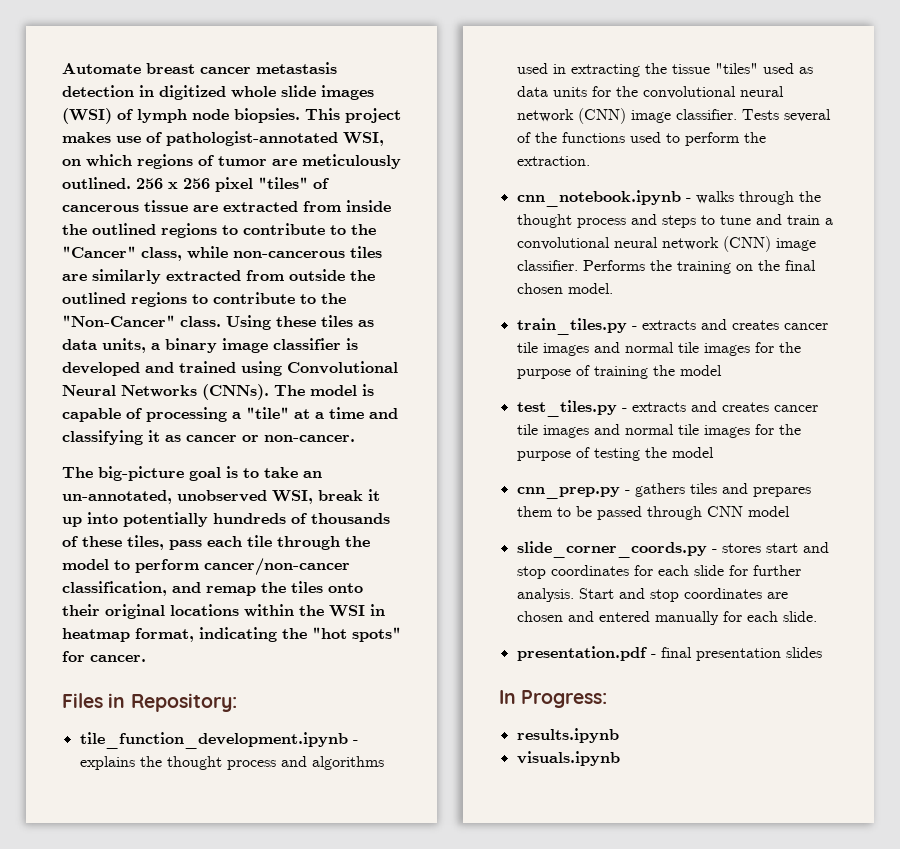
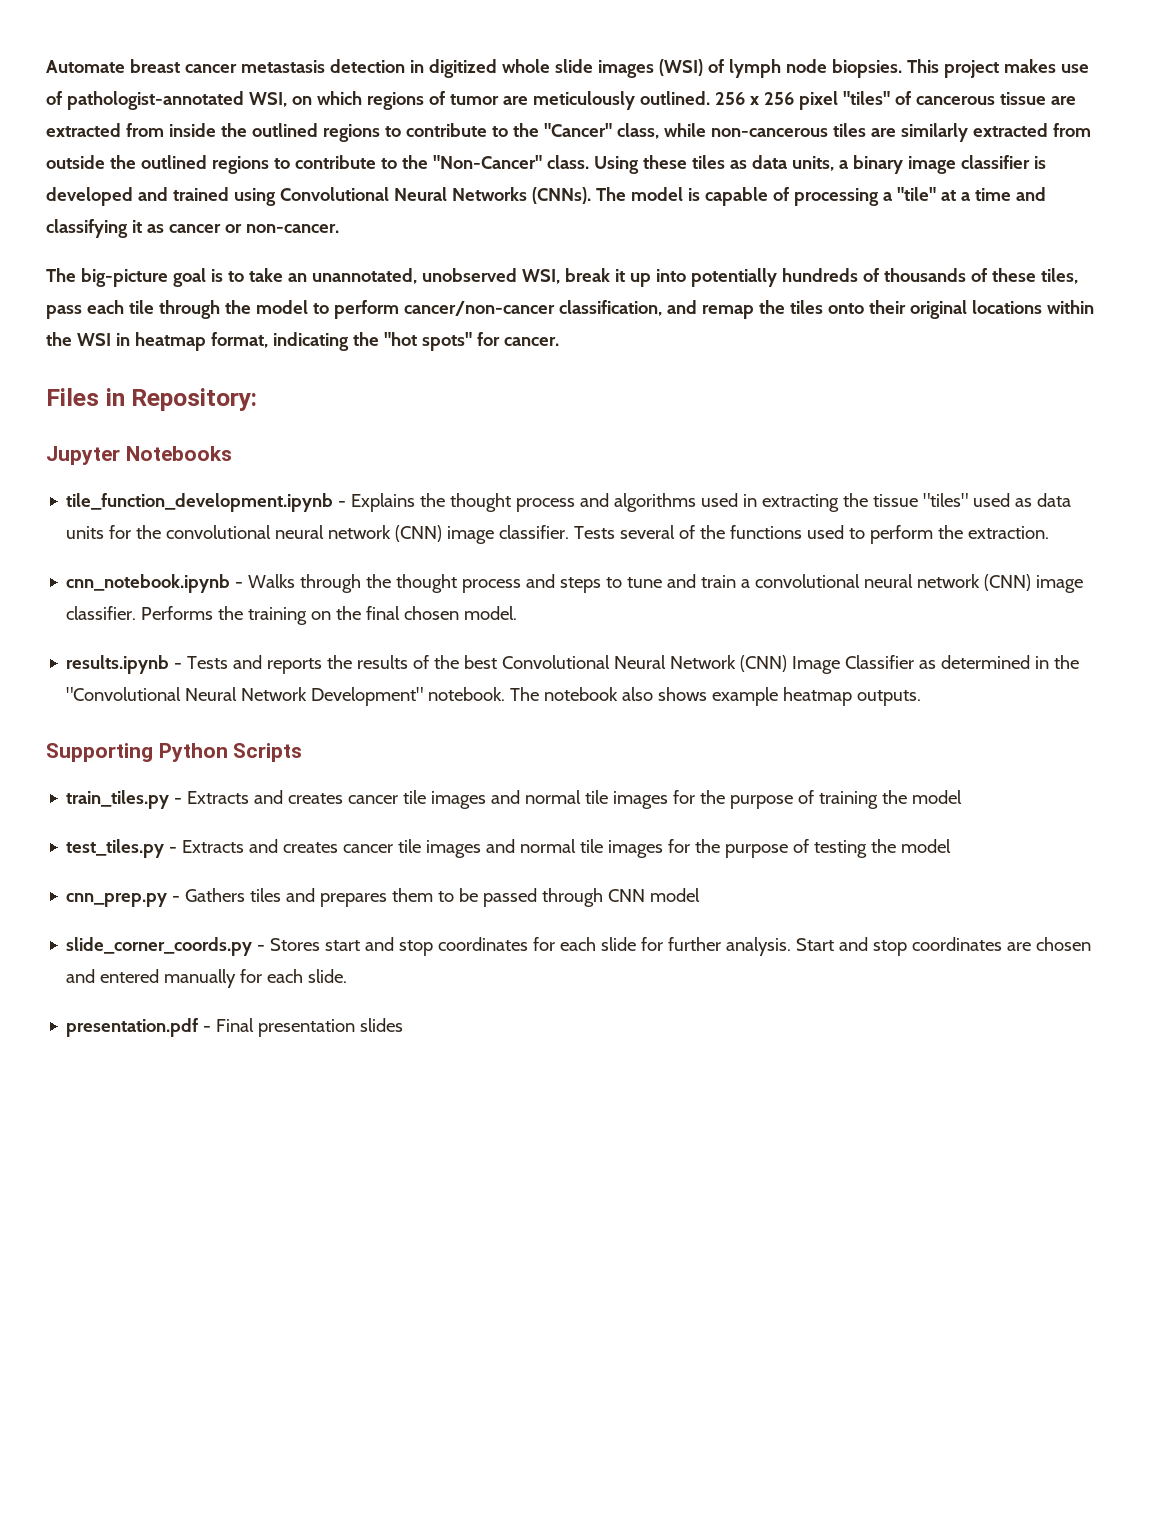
- The big-picture goal is to take an un-annotated, unobserved WSI, break it up into potentially hundreds of thousands of these tiles, pass each tile through the model to perform cancer/non-cancer classification, and remap the tiles onto their original locations within the WSI in heatmap format, indicating the "hot spots" for cancer.
+ The big-picture goal is to take an unannotated, unobserved WSI, break it up into potentially hundreds of thousands of these tiles, pass each tile through the model to perform cancer/non-cancer classification, and remap the tiles onto their original locations within the WSI in heatmap format, indicating the "hot spots" for cancer.
+ Jupyter Notebooks
- tile_function_development.ipynb - explains the thought process and algorithms used in extracting the tissue "tiles" used as data units for the convolutional neural network (CNN) image classifier.
+ tile_function_development.ipynb - Explains the thought process and algorithms used in extracting the tissue "tiles" used as data units for the convolutional neural network (CNN) image classifier.
- cnn_notebook.ipynb - walks through the thought process and steps to tune and train a convolutional neural network (CNN) image classifier.
+ cnn_notebook.ipynb - Walks through the thought process and steps to tune and train a convolutional neural network (CNN) image classifier.
+ results.ipynb - Tests and reports the results of the best Convolutional Neural Network (CNN) Image Classifier as determined in the "Convolutional Neural Network Development" notebook. The notebook also shows example heatmap outputs.
+ Supporting Python Scripts
- train_tiles.py - extracts and creates cancer tile images and normal tile images for the purpose of training the model
+ train_tiles.py - Extracts and creates cancer tile images and normal tile images for the purpose of training the model
- test_tiles.py - extracts and creates cancer tile images and normal tile images for the purpose of testing the model
+ test_tiles.py - Extracts and creates cancer tile images and normal tile images for the purpose of testing the model
- cnn_prep.py - gathers tiles and prepares them to be passed through CNN model
+ cnn_prep.py - Gathers tiles and prepares them to be passed through CNN model
- slide_corner_coords.py - stores start and stop coordinates for each slide for further analysis.
+ slide_corner_coords.py - Stores start and stop coordinates for each slide for further analysis.
- presentation.pdf - final presentation slides
+ presentation.pdf - Final presentation slides
- In Progress:
- results.ipynb
- visuals.ipynb

